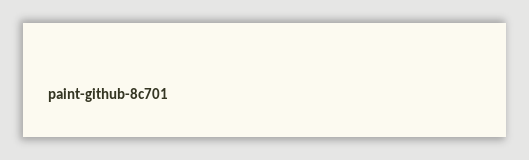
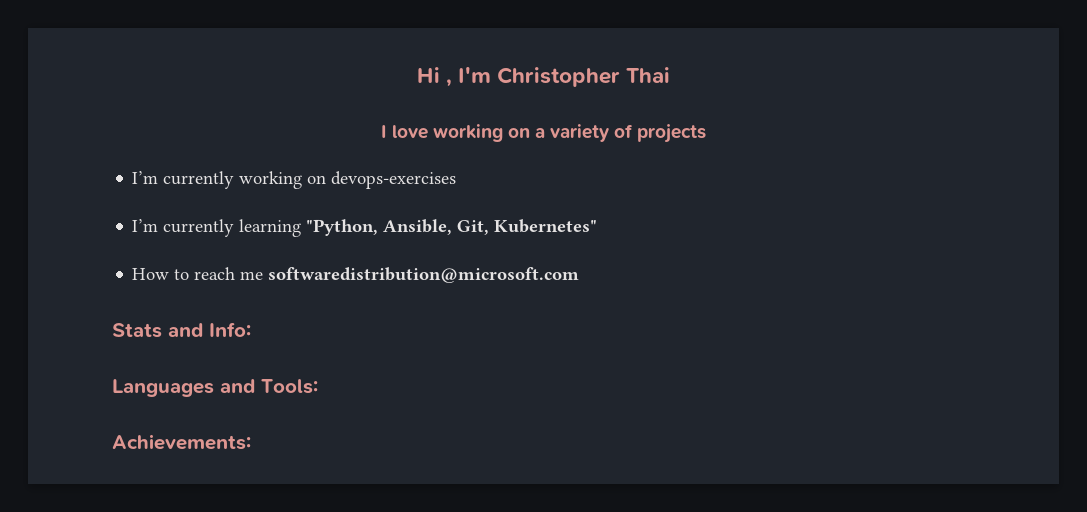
- paint-github-8c701
+ Hi , I'm Christopher Thai
+ I love working on a variety of projects
+ I’m currently working on devops-exercises
+ I’m currently learning "Python, Ansible, Git, Kubernetes"
+ How to reach me softwaredistribution@microsoft.com
+ Stats and Info:
+ Languages and Tools:
+ Achievements:

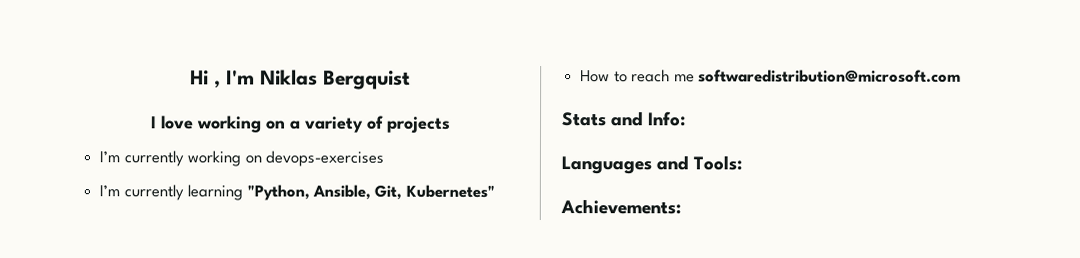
- Hi , I'm Christopher Thai
+ Hi , I'm Niklas Bergquist

